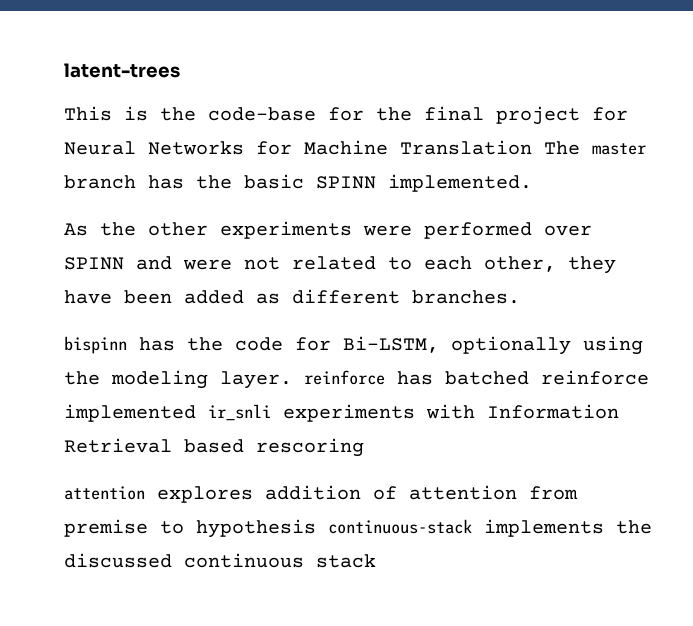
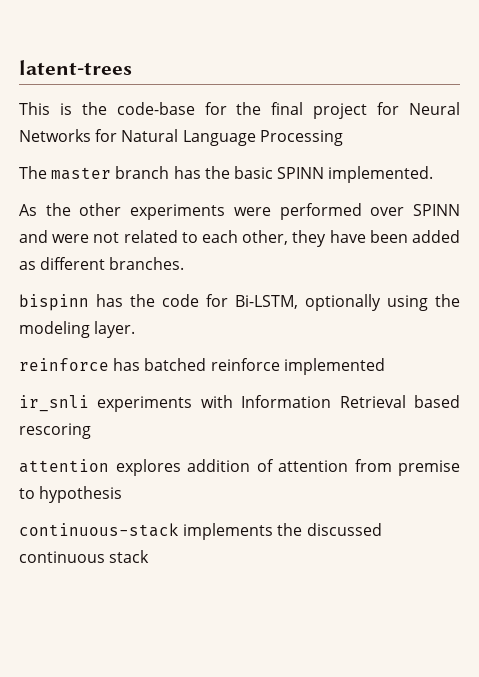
- This is the code-base for the final project for Neural Networks for Machine Translation The master branch has the basic SPINN implemented.
+ This is the code-base for the final project for Neural Networks for Natural Language Processing
+ The master branch has the basic SPINN implemented.
- bispinn has the code for Bi-LSTM, optionally using the modeling layer. reinforce has batched reinforce implemented ir_snli experiments with Information Retrieval based rescoring
+ bispinn has the code for Bi-LSTM, optionally using the modeling layer.
+ reinforce has batched reinforce implemented
+ ir_snli experiments with Information Retrieval based rescoring
- attention explores addition of attention from premise to hypothesis continuous-stack implements the discussed continuous stack
+ attention explores addition of attention from premise to hypothesis
+ continuous-stack implements the discussed continuous stack

